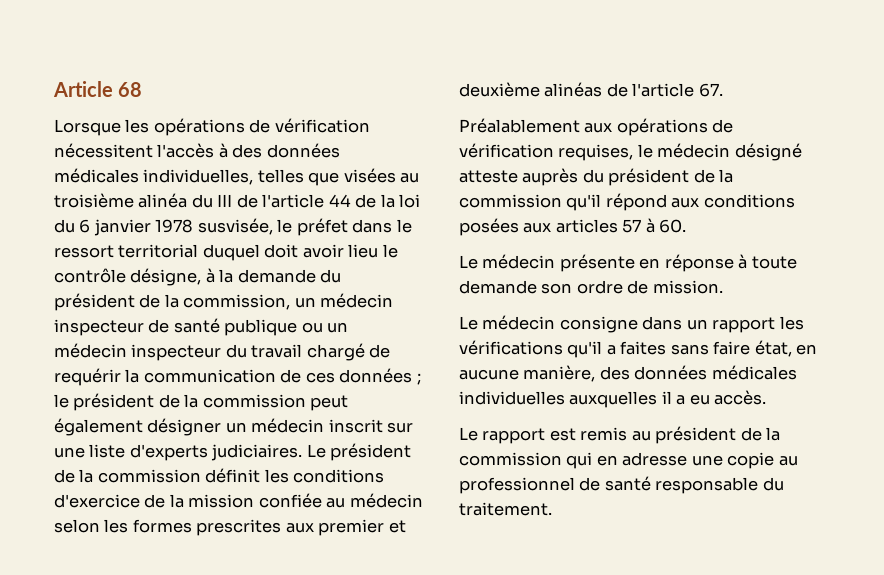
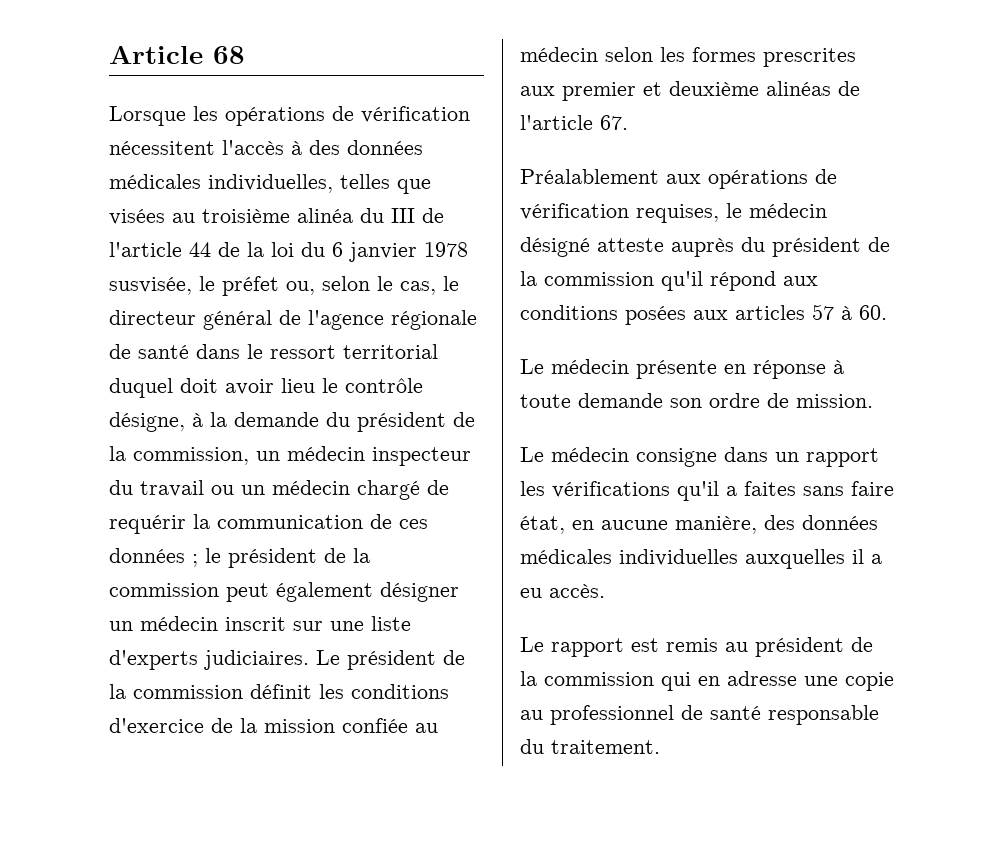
- Lorsque les opérations de vérification nécessitent l'accès à des données médicales individuelles, telles que visées au troisième alinéa du III de l'article 44 de la loi du 6 janvier 1978 susvisée, le préfet dans le ressort territorial duquel doit avoir lieu le contrôle désigne, à la demande du président de la commission, un médecin inspecteur de santé publique ou un médecin inspecteur du travail chargé de requérir la communication de ces données ;
+ Lorsque les opérations de vérification nécessitent l'accès à des données médicales individuelles, telles que visées au troisième alinéa du III de l'article 44 de la loi du 6 janvier 1978 susvisée, le préfet ou, selon le cas, le directeur général de l'agence régionale de santé dans le ressort territorial duquel doit avoir lieu le contrôle désigne, à la demande du président de la commission, un médecin inspecteur du travail ou un médecin chargé de requérir la communication de ces données ;

